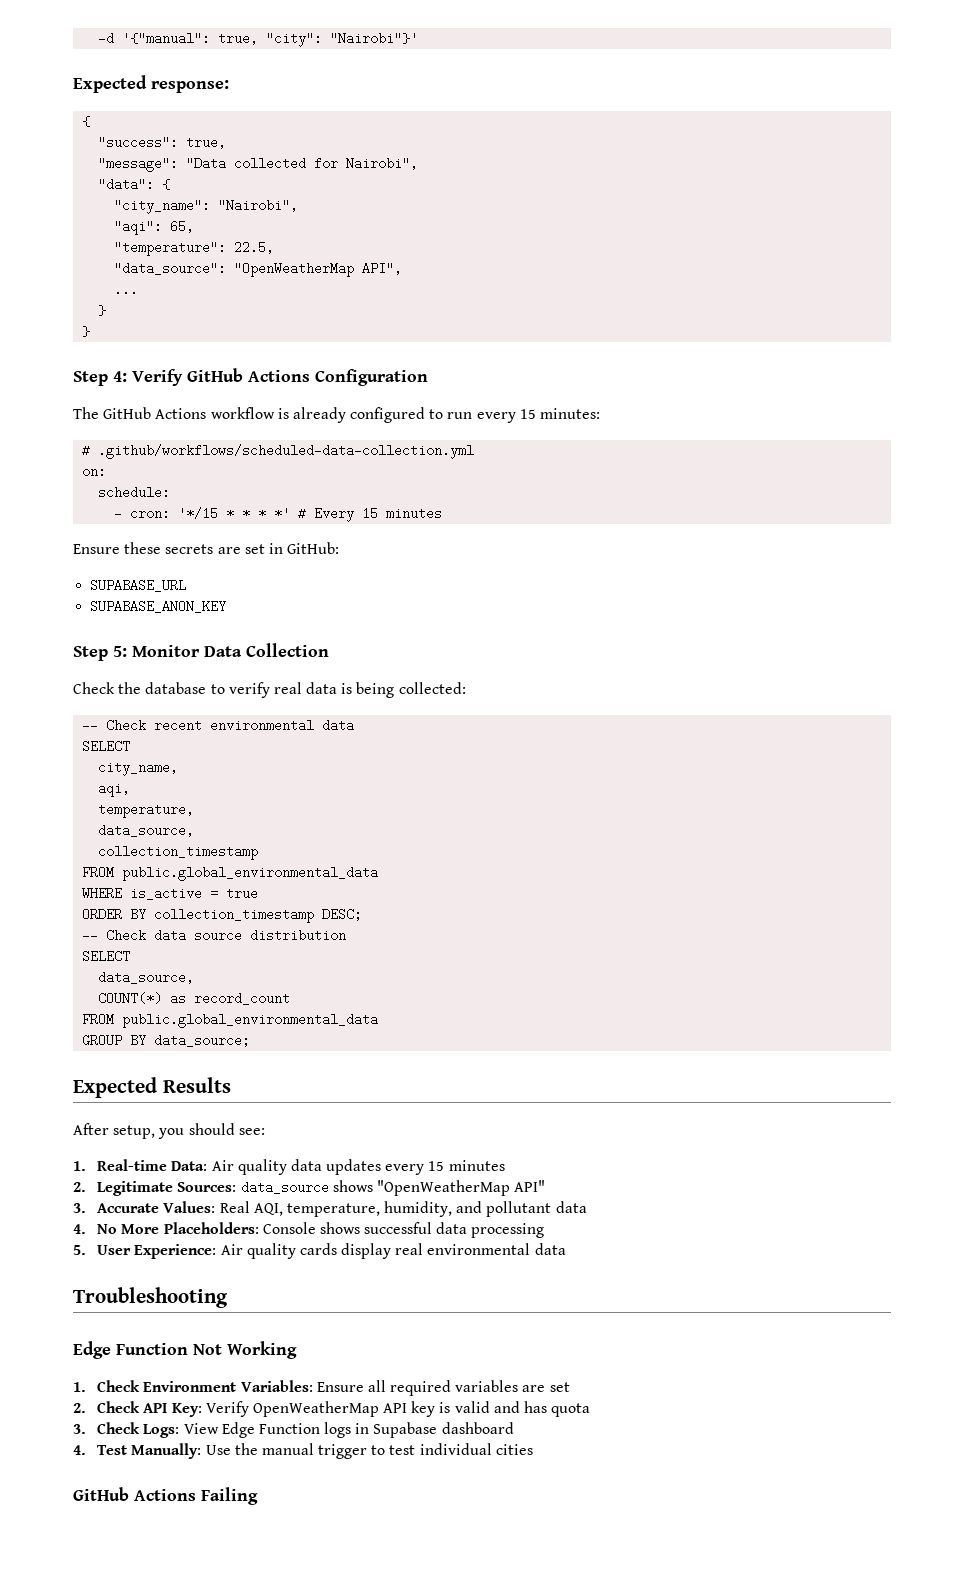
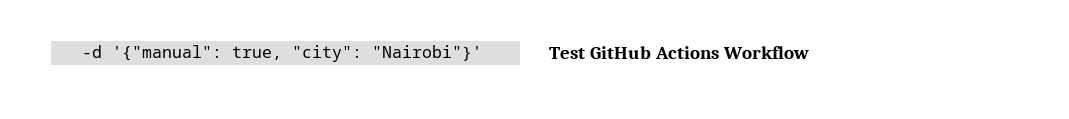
- Expected response:
- {
- "success": true,
- "message": "Data collected for Nairobi",
- "data": {
- "city_name": "Nairobi",
- "aqi": 65,
- "temperature": 22.5,
- "data_source": "OpenWeatherMap API",
- ...
- }
- }
- Step 4: Verify GitHub Actions Configuration
- The GitHub Actions workflow is already configured to run every 15 minutes:
- # .github/workflows/scheduled-data-collection.yml
- on:
- schedule:
- - cron: '*/15 * * * *' # Every 15 minutes
- Ensure these secrets are set in GitHub:
- SUPABASE_URL
- SUPABASE_ANON_KEY
- Step 5: Monitor Data Collection
- Check the database to verify real data is being collected:
- -- Check recent environmental data
- SELECT
- city_name,
- aqi,
- temperature,
- data_source,
- collection_timestamp
- FROM public.global_environmental_data
- WHERE is_active = true
- ORDER BY collection_timestamp DESC;
- -- Check data source distribution
- SELECT
- data_source,
- COUNT(*) as record_count
- FROM public.global_environmental_data
- GROUP BY data_source;
- Expected Results
- After setup, you should see:
- 1. Real-time Data: Air quality data updates every 15 minutes
- 2. Legitimate Sources: data_source shows "OpenWeatherMap API"
- 3. Accurate Values: Real AQI, temperature, humidity, and pollutant data
- 4. No More Placeholders: Console shows successful data processing
- 5. User Experience: Air quality cards display real environmental data
- Troubleshooting
- Edge Function Not Working
- 1. Check Environment Variables: Ensure all required variables are set
- 2. Check API Key: Verify OpenWeatherMap API key is valid and has quota
- 3. Check Logs: View Edge Function logs in Supabase dashboard
- 4. Test Manually: Use the manual trigger to test individual cities
- GitHub Actions Failing
+ Test GitHub Actions Workflow

